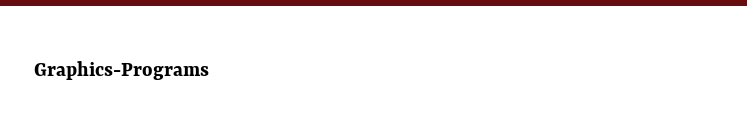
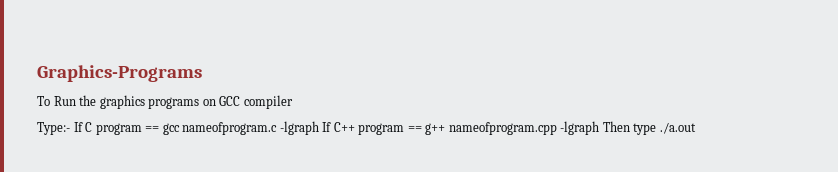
+ To Run the graphics programs on GCC compiler
+ Type:- If C program == gcc nameofprogram.c -lgraph If C++ program == g++ nameofprogram.cpp -lgraph Then type ./a.out

